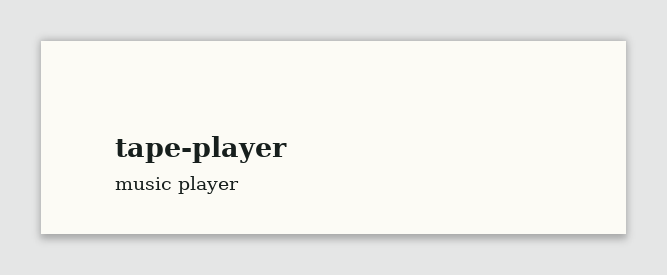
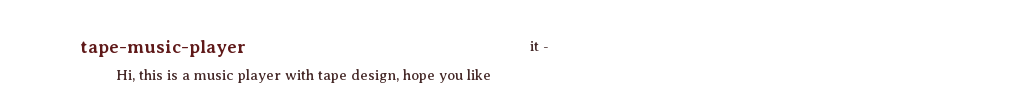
- tape-player
- music player
+ tape-music-player
+ Hi, this is a music player with tape design, hope you like it -

